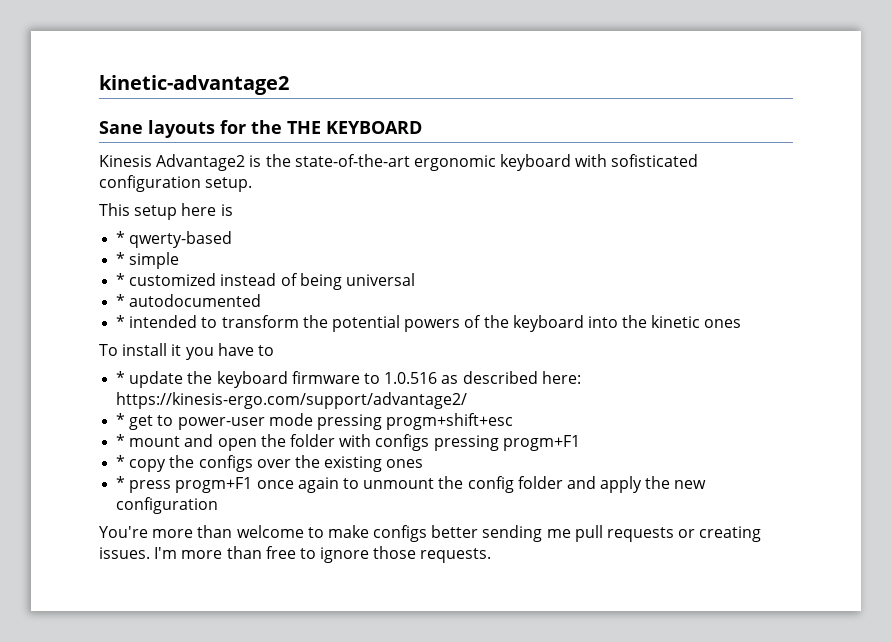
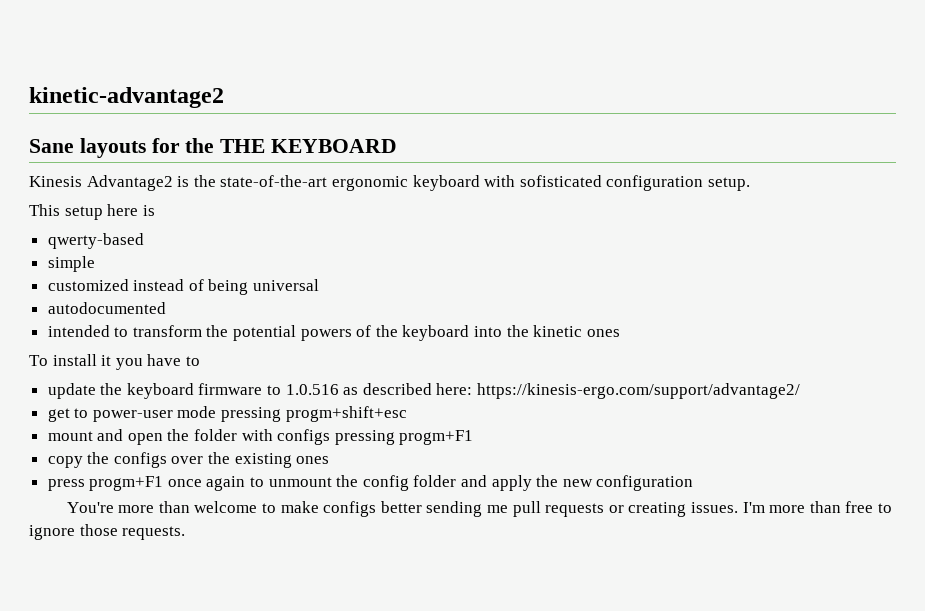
- * qwerty-based
+ qwerty-based
- * simple
+ simple
- * customized instead of being universal
+ customized instead of being universal
- * autodocumented
+ autodocumented
- * intended to transform the potential powers of the keyboard into the kinetic ones
+ intended to transform the potential powers of the keyboard into the kinetic ones
- * update the keyboard firmware to 1.0.516 as described here: https://kinesis-ergo.com/support/advantage2/
+ update the keyboard firmware to 1.0.516 as described here: https://kinesis-ergo.com/support/advantage2/
- * get to power-user mode pressing progm+shift+esc
+ get to power-user mode pressing progm+shift+esc
- * mount and open the folder with configs pressing progm+F1
+ mount and open the folder with configs pressing progm+F1
- * copy the configs over the existing ones
+ copy the configs over the existing ones
- * press progm+F1 once again to unmount the config folder and apply the new configuration
+ press progm+F1 once again to unmount the config folder and apply the new configuration

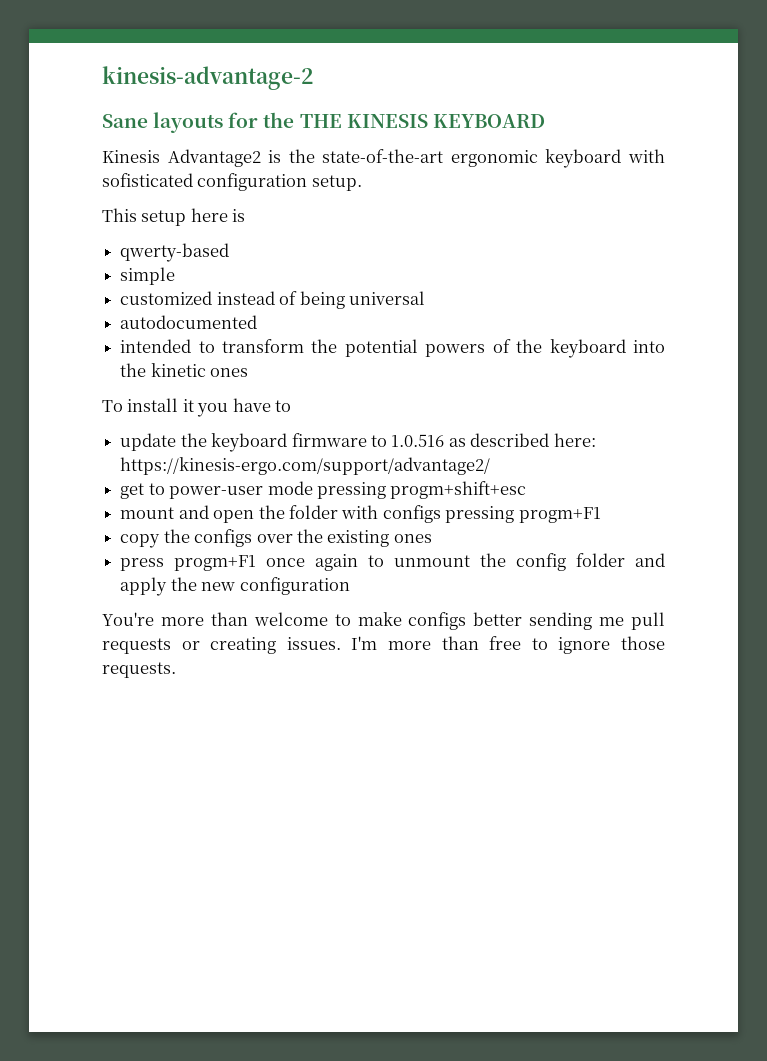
- kinetic-advantage2
+ kinesis-advantage-2
- Sane layouts for the THE KEYBOARD
+ Sane layouts for the THE KINESIS KEYBOARD

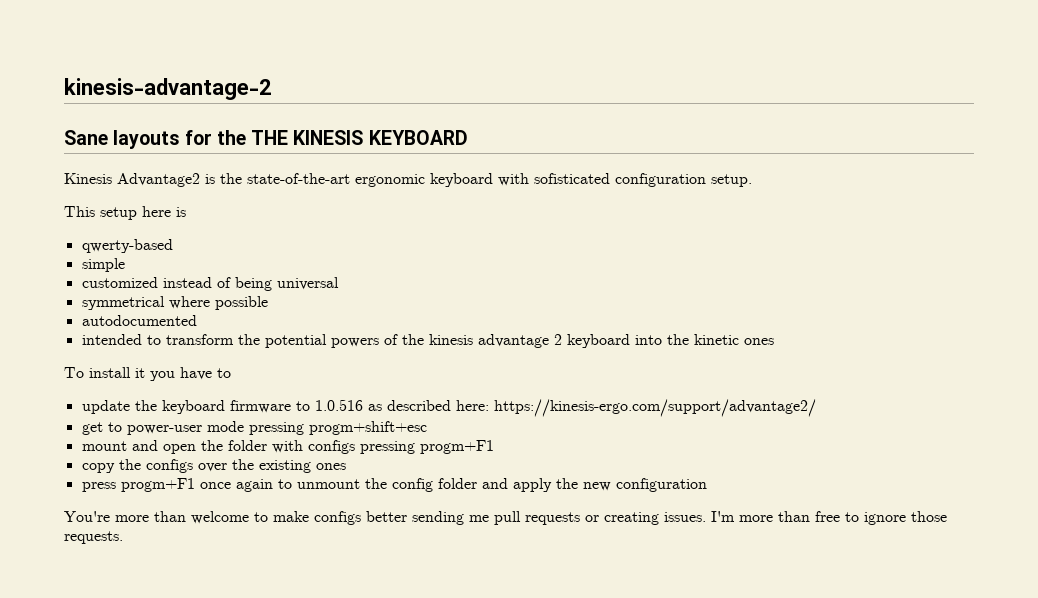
+ symmetrical where possible
- intended to transform the potential powers of the keyboard into the kinetic ones
+ intended to transform the potential powers of the kinesis advantage 2 keyboard into the kinetic ones

